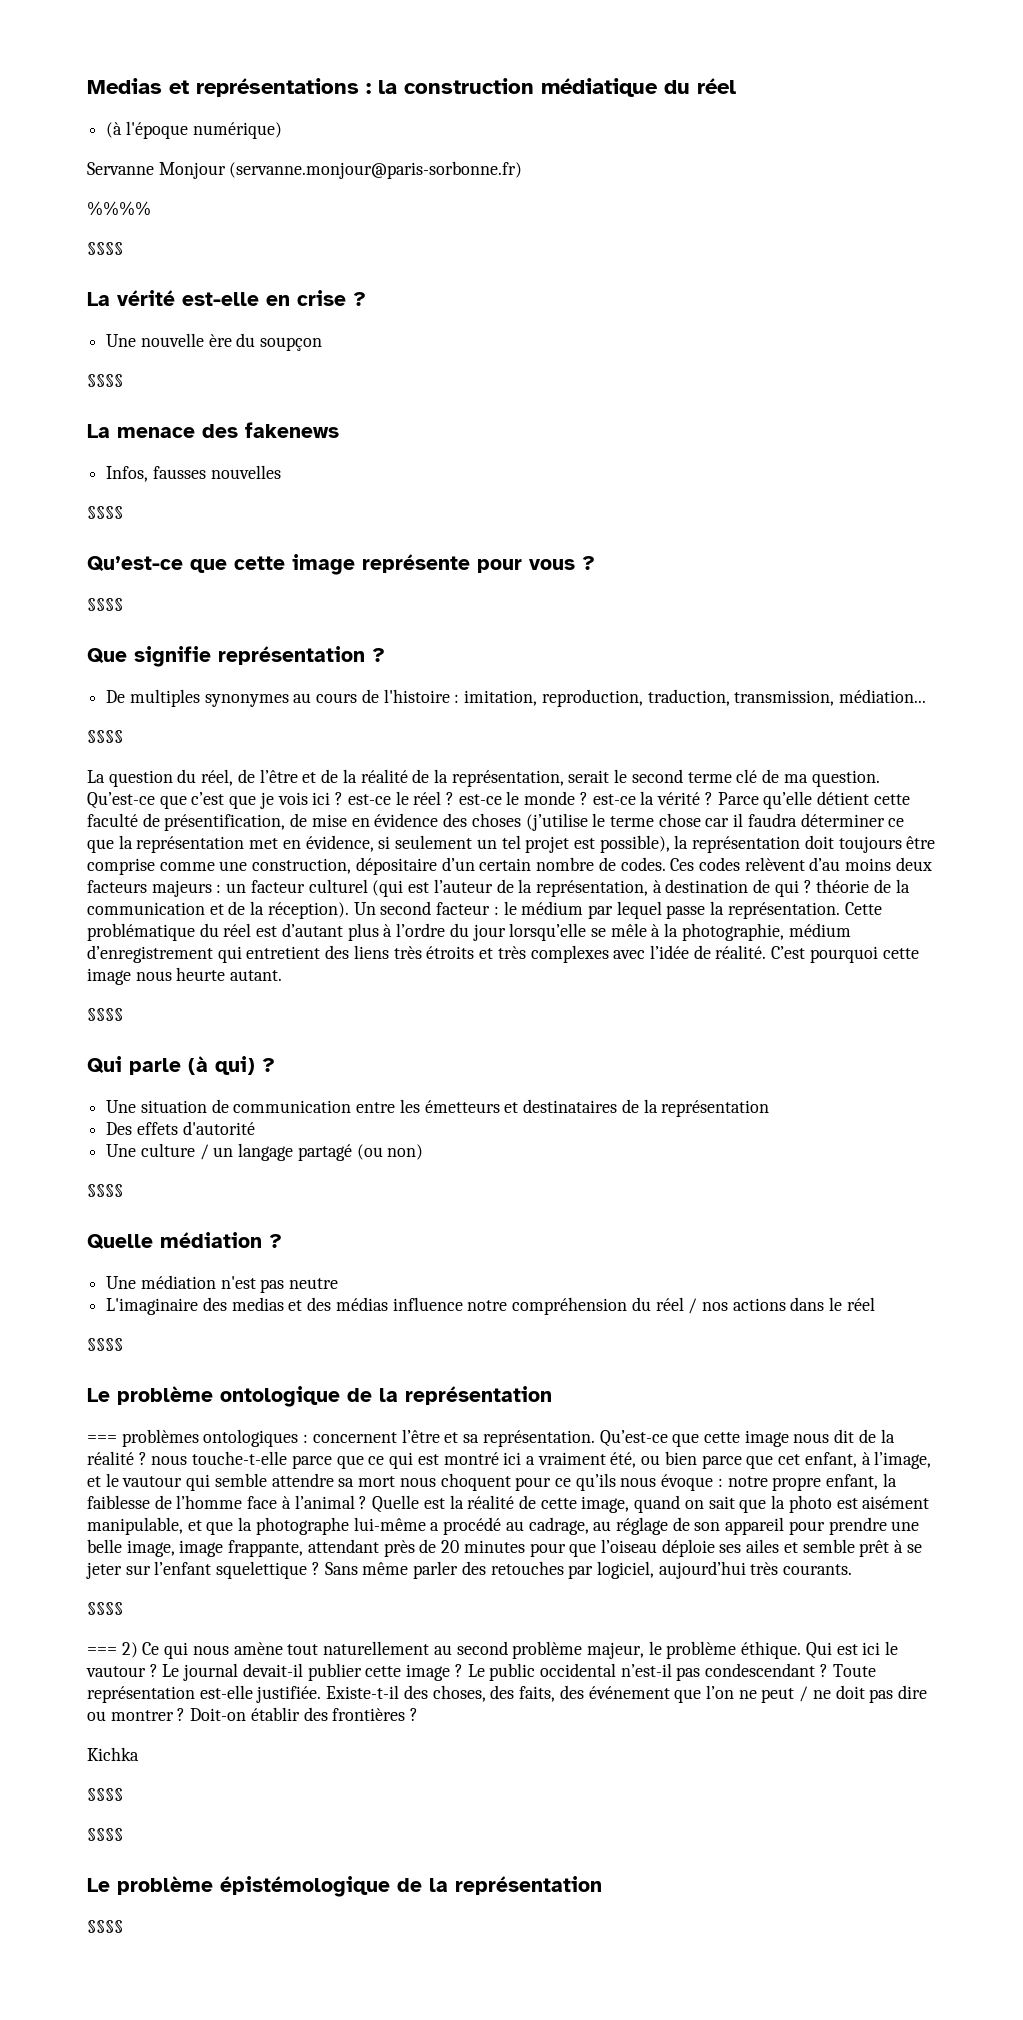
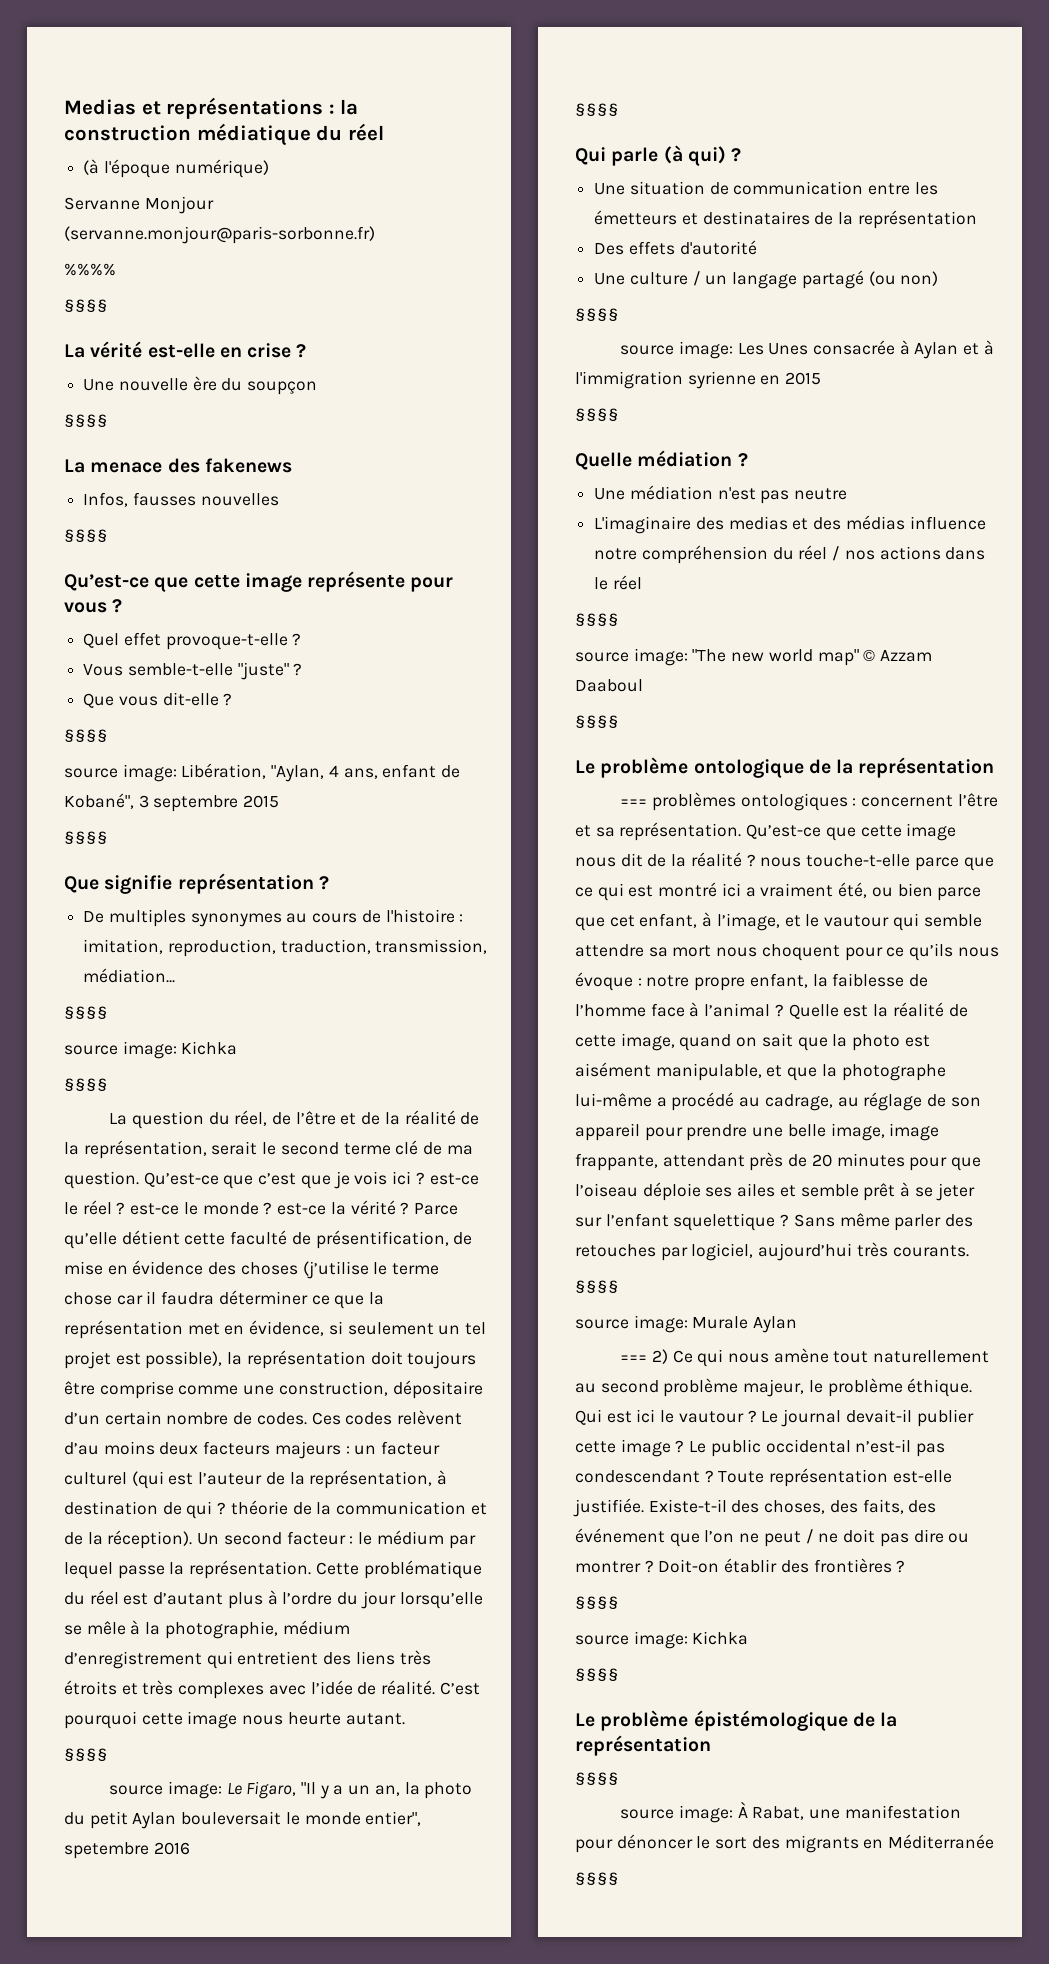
+ Quel effet provoque-t-elle ?
+ Vous semble-t-elle "juste" ?
+ Que vous dit-elle ?
+ §§§§
+ source image: Libération, "Aylan, 4 ans, enfant de Kobané", 3 septembre 2015
  De multiples synonymes au cours de l'histoire : imitation, reproduction, traduction, transmission, médiation...
+ §§§§
+ source image: Kichka
+ source image: Le Figaro, "Il y a un an, la photo du petit Aylan bouleversait le monde entier", spetembre 2016
+ §§§§
+ source image: Les Unes consacrée à Aylan et à l'immigration syrienne en 2015
+ §§§§
+ source image: "The new world map" © Azzam Daaboul
+ §§§§
+ source image: Murale Aylan
  Doit-on établir des frontières ?
- Kichka
  §§§§
+ source image: Kichka
+ source image: À Rabat, une manifestation pour dénoncer le sort des migrants en Méditerranée
+ §§§§

